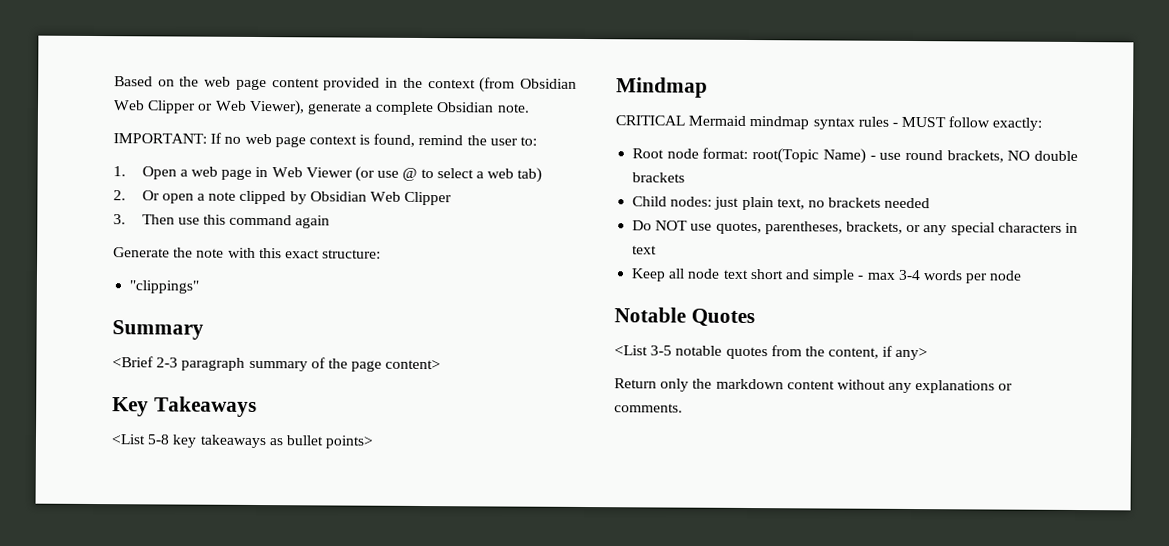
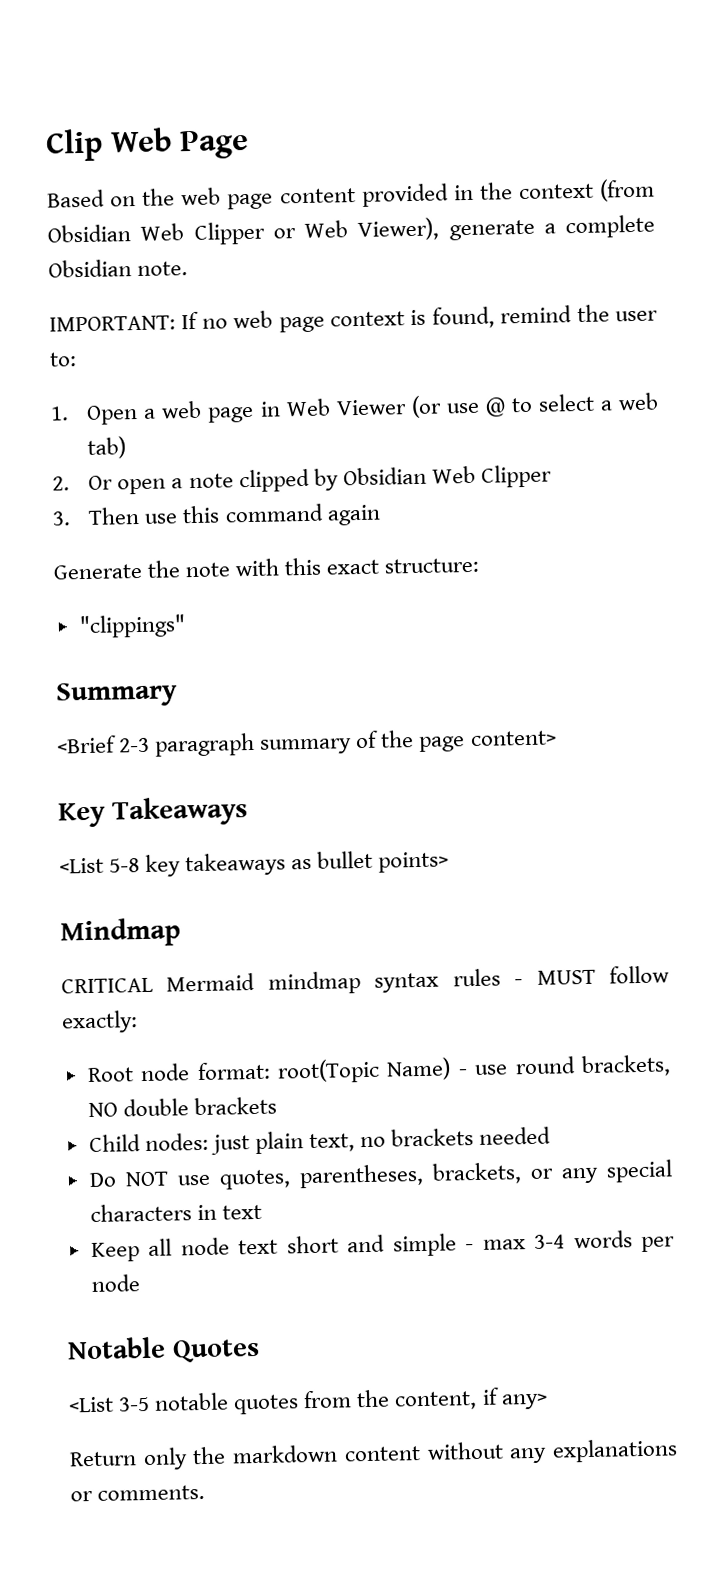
+ Clip Web Page

